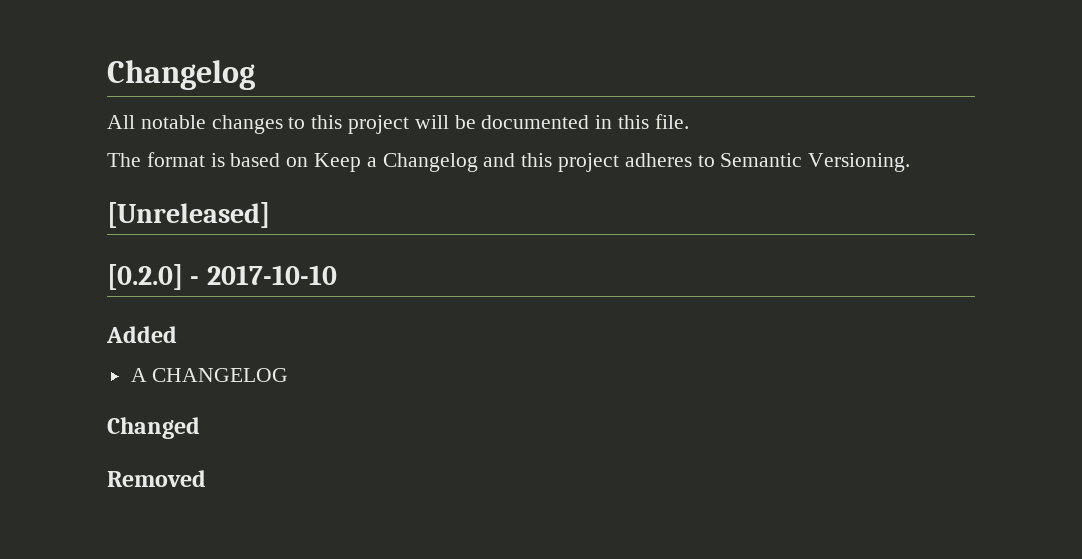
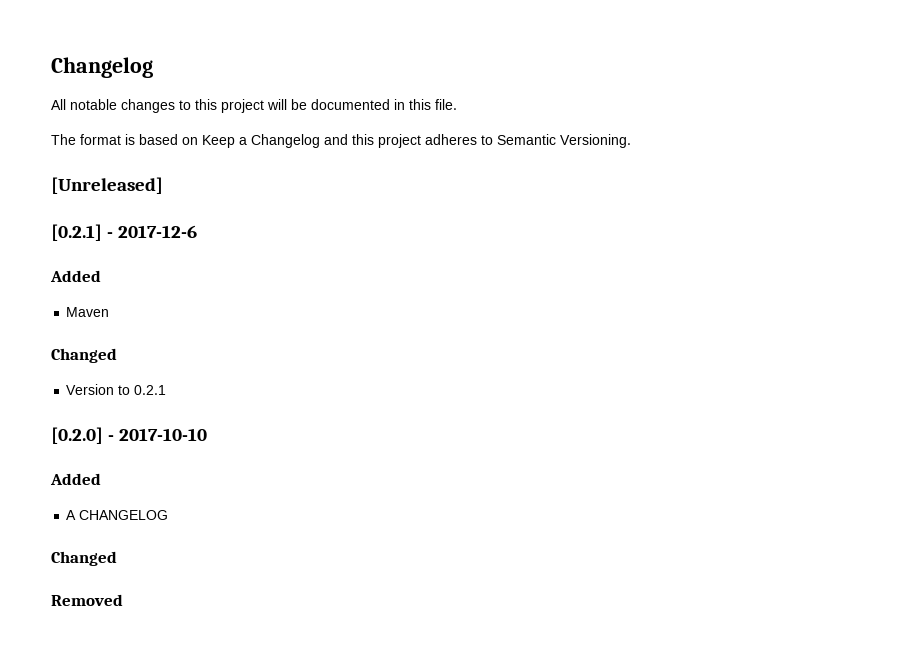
+ [0.2.1] - 2017-12-6
+ Added
+ Maven
+ Changed
+ Version to 0.2.1

